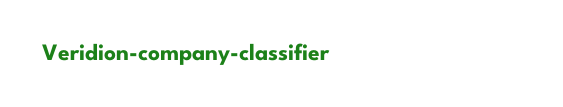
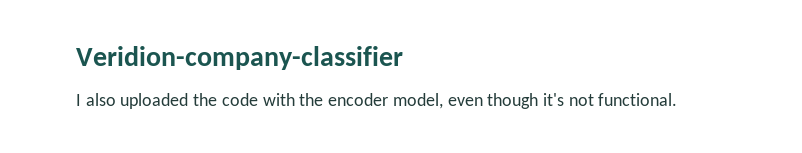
+ I also uploaded the code with the encoder model, even though it's not functional.

